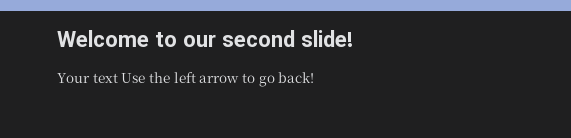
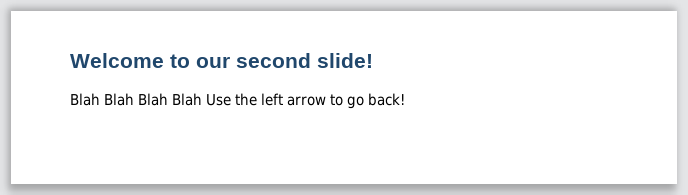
- Your text Use the left arrow to go back!
+ Blah Blah Blah Blah Use the left arrow to go back!

